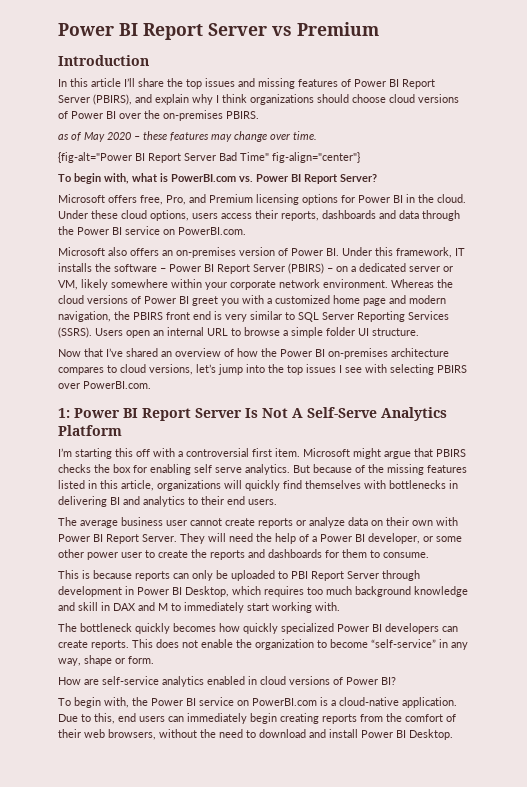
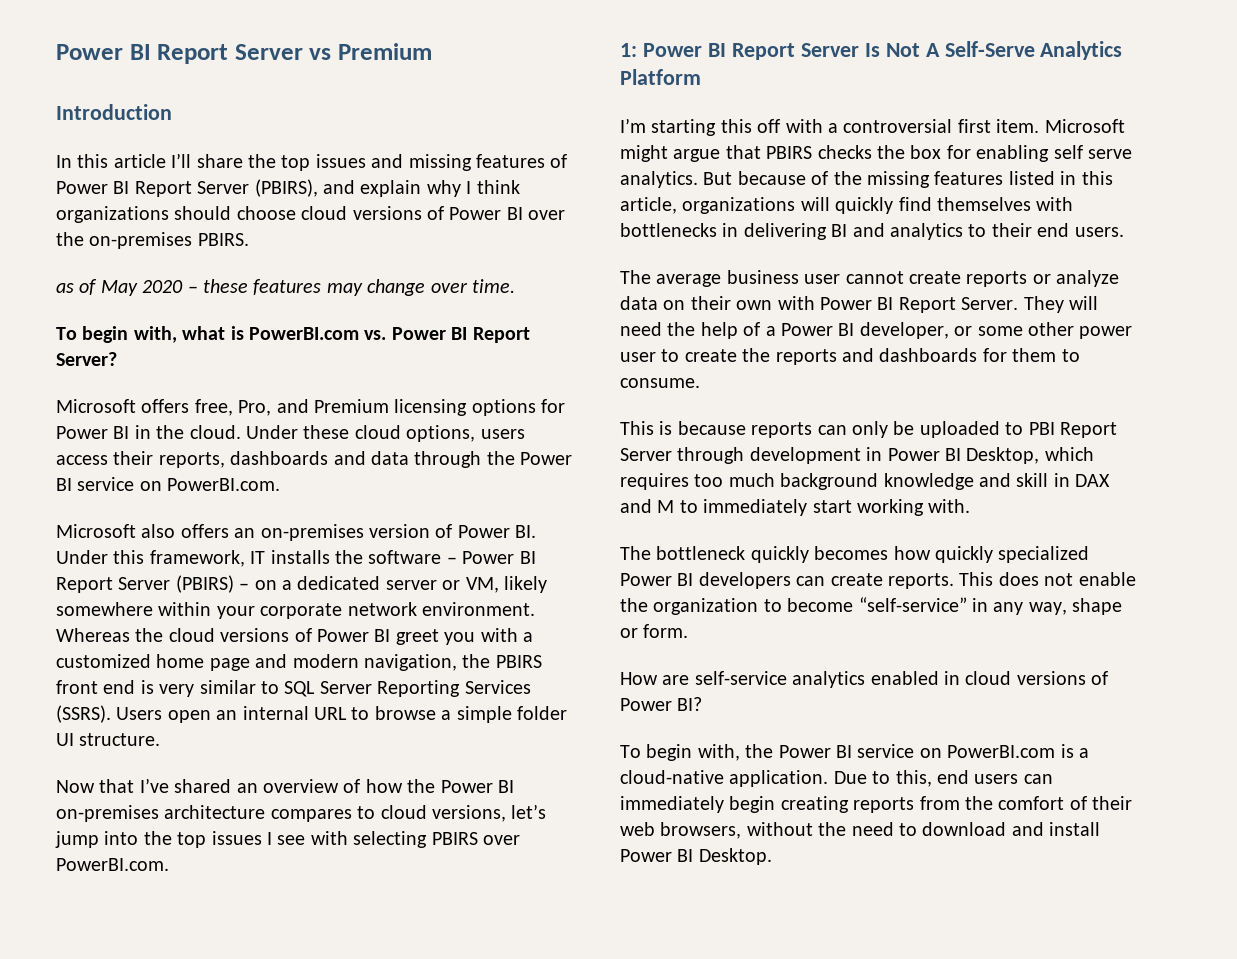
- {fig-alt="Power BI Report Server Bad Time" fig-align="center"}

